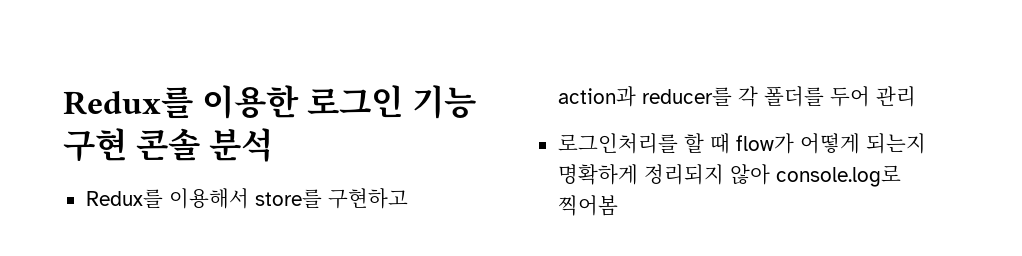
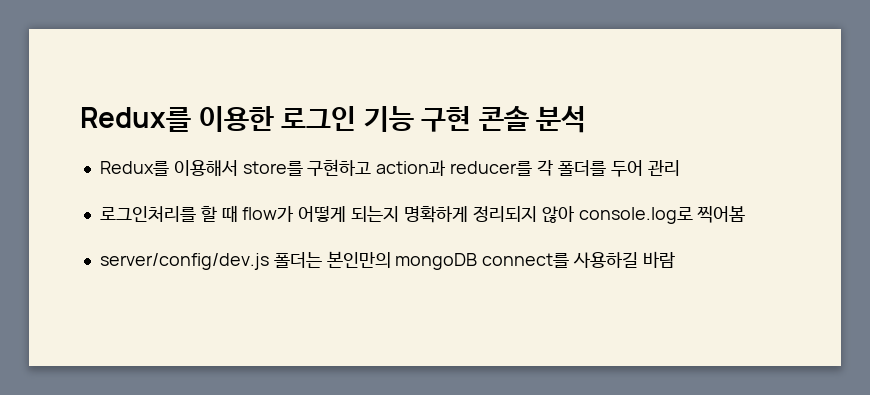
+ server/config/dev.js 폴더는 본인만의 mongoDB connect를 사용하길 바람

